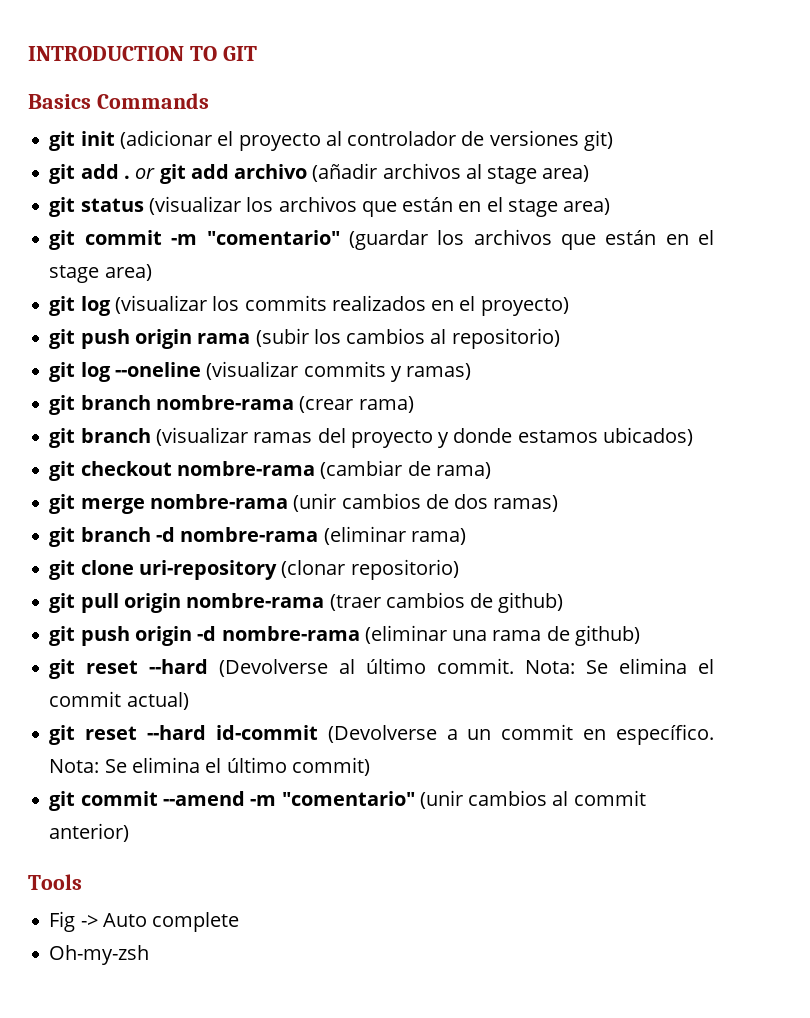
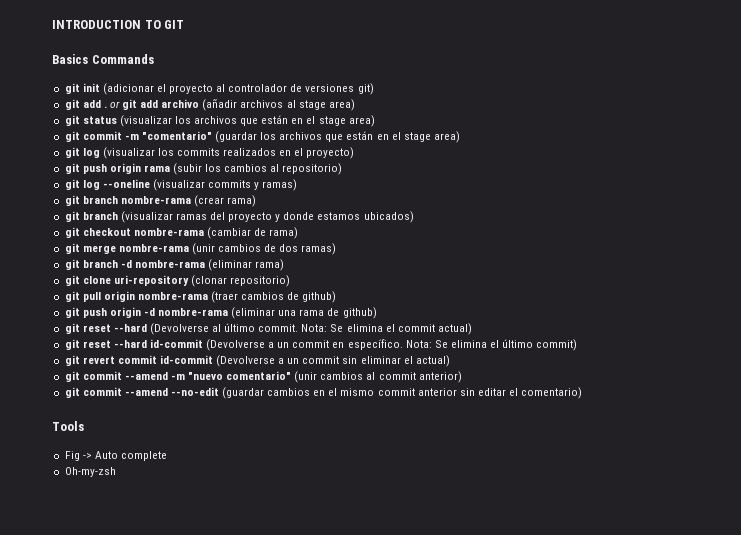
+ git revert commit id-commit (Devolverse a un commit sin eliminar el actual)
- git commit --amend -m "comentario" (unir cambios al commit anterior)
+ git commit --amend -m "nuevo comentario" (unir cambios al commit anterior)
+ git commit --amend --no-edit (guardar cambios en el mismo commit anterior sin editar el comentario)

